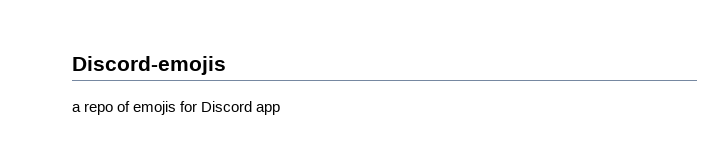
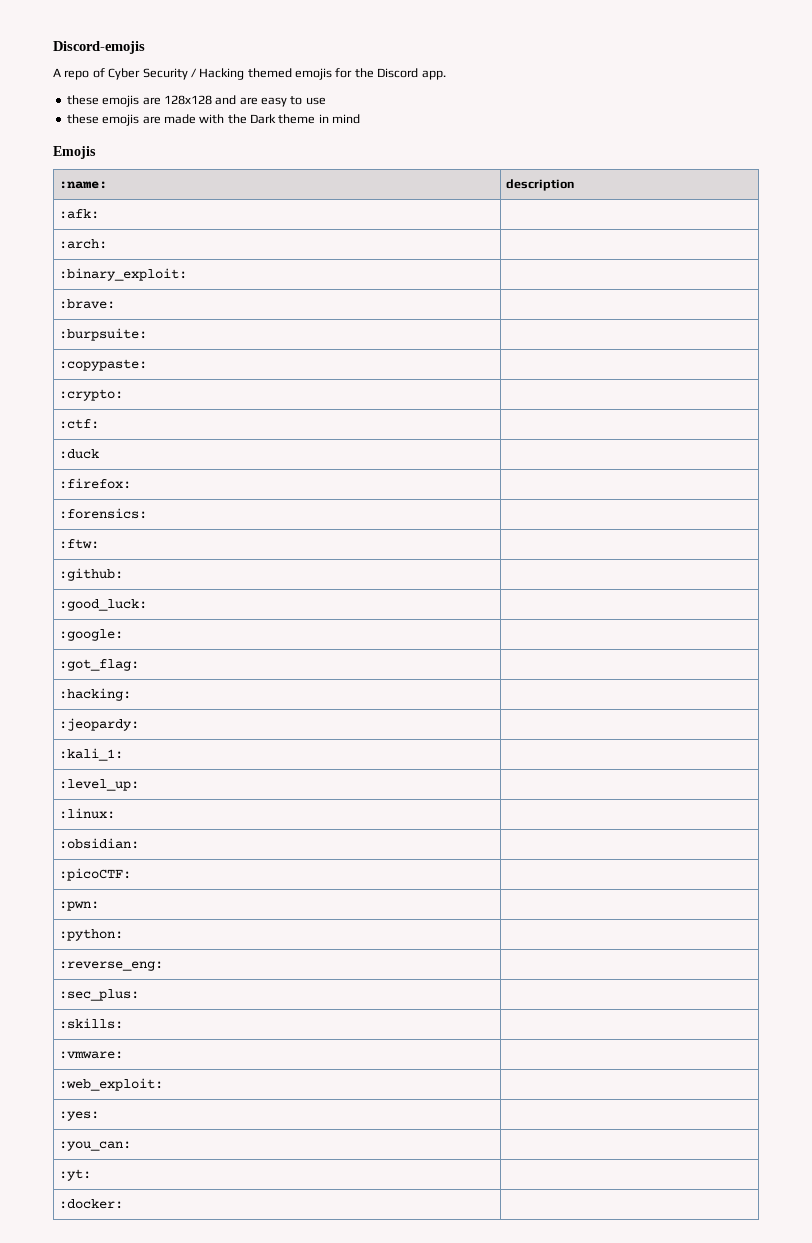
- a repo of emojis for Discord app
+ A repo of Cyber Security / Hacking themed emojis for the Discord app.
+ these emojis are 128x128 and are easy to use
+ these emojis are made with the Dark theme in mind
+ Emojis
+ :name: | description
+ :afk: |
+ :arch: |
+ :binary_exploit: |
+ :brave: |
+ :burpsuite: |
+ :copypaste: |
+ :crypto: |
+ :ctf: |
+ :duck |
+ :firefox: |
+ :forensics: |
+ :ftw: |
+ :github: |
+ :good_luck: |
+ :google: |
+ :got_flag: |
+ :hacking: |
+ :jeopardy: |
+ :kali_1: |
+ :level_up: |
+ :linux: |
+ :obsidian: |
+ :picoCTF: |
+ :pwn: |
+ :python: |
+ :reverse_eng: |
+ :sec_plus: |
+ :skills: |
+ :vmware: |
+ :web_exploit: |
+ :yes: |
+ :you_can: |
+ :yt: |
+ :docker: |

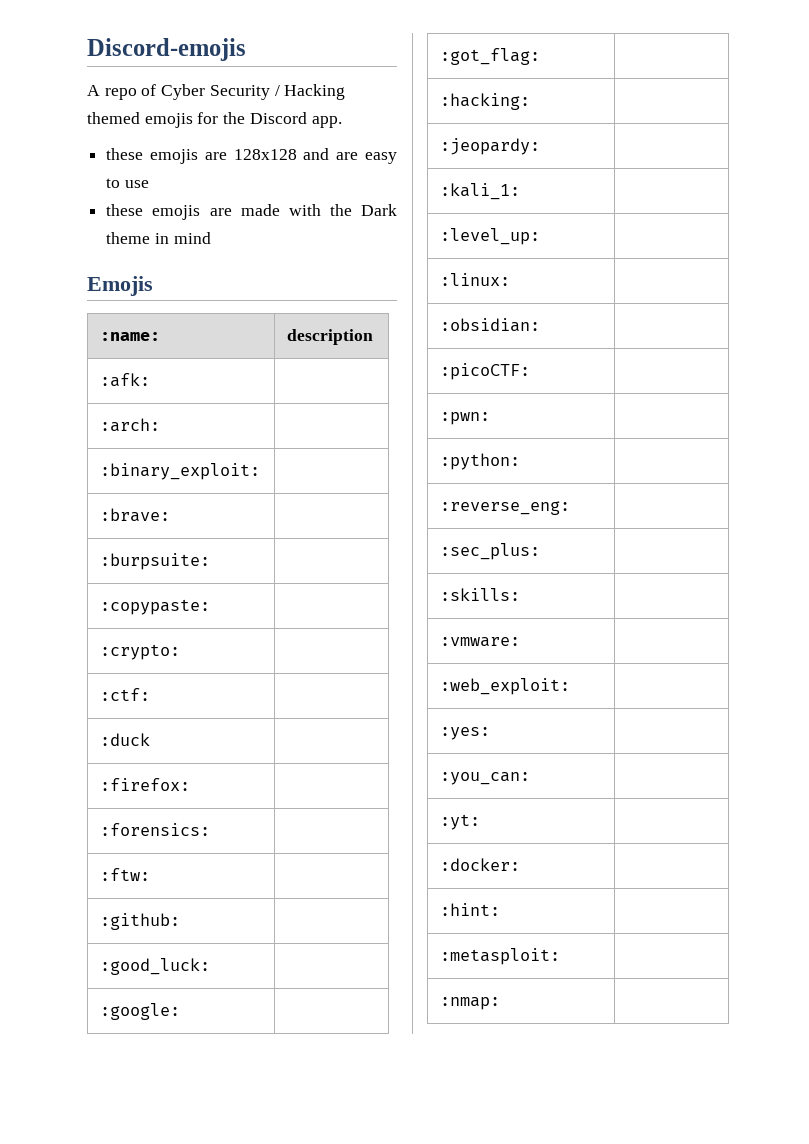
+ :hint: |
+ :metasploit: |
+ :nmap: |

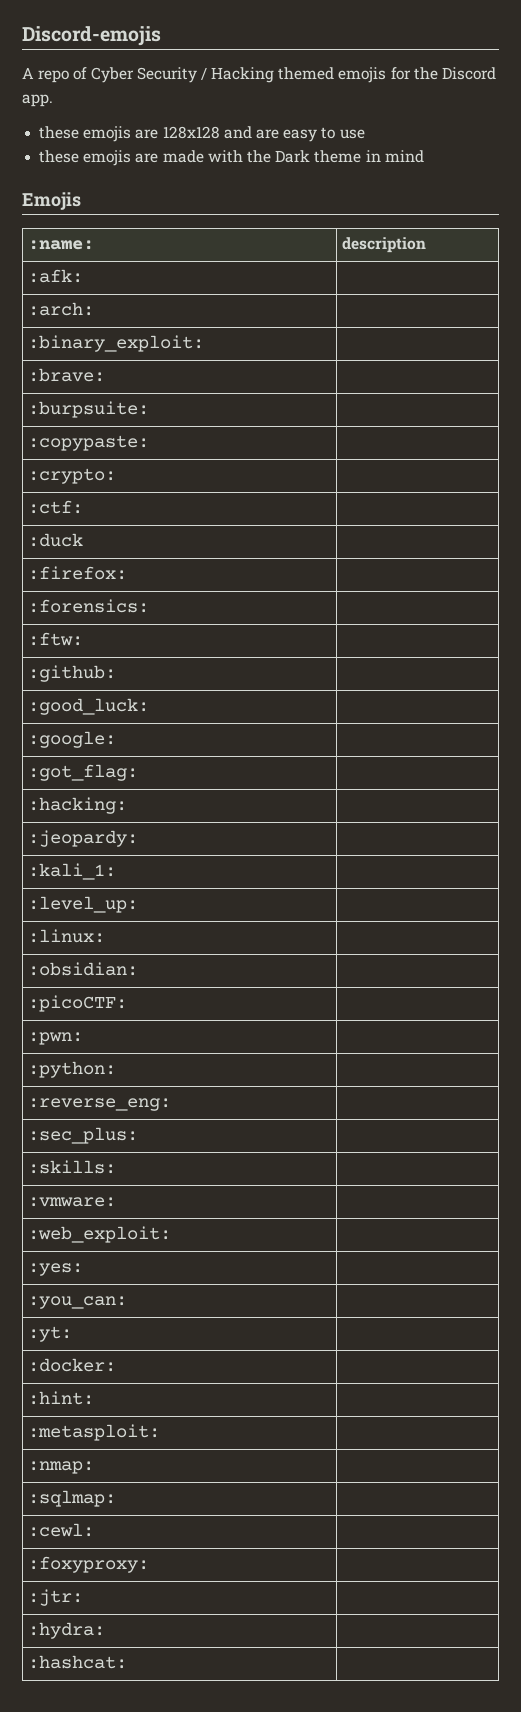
+ :sqlmap: |
+ :cewl: |
+ :foxyproxy: |
+ :jtr: |
+ :hydra: |
+ :hashcat: |

